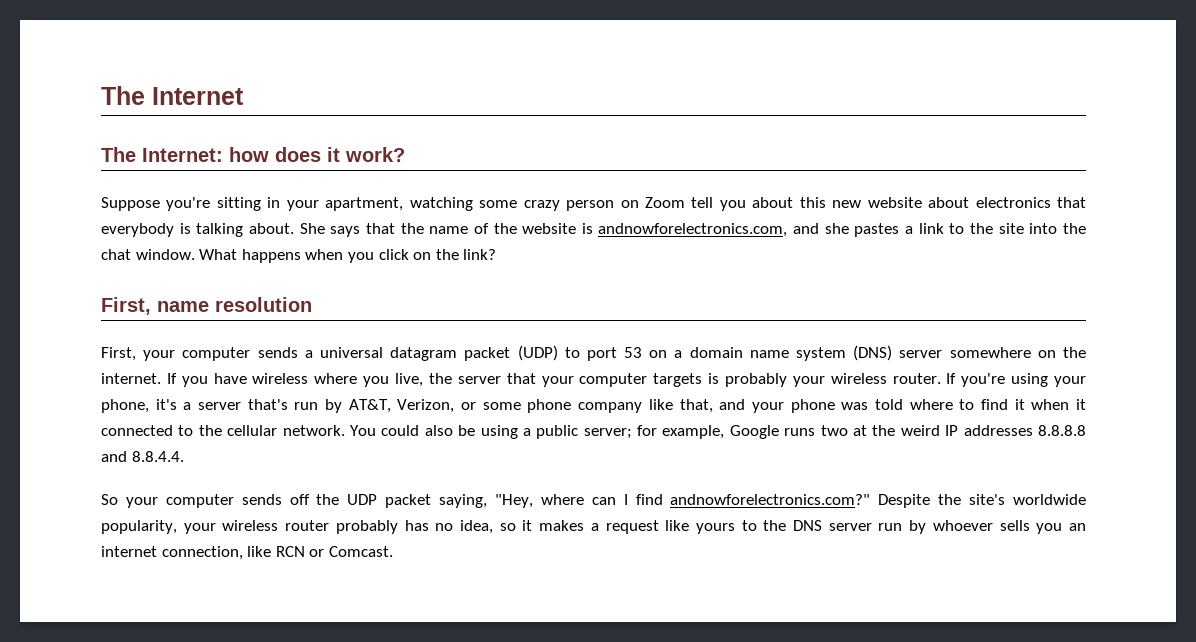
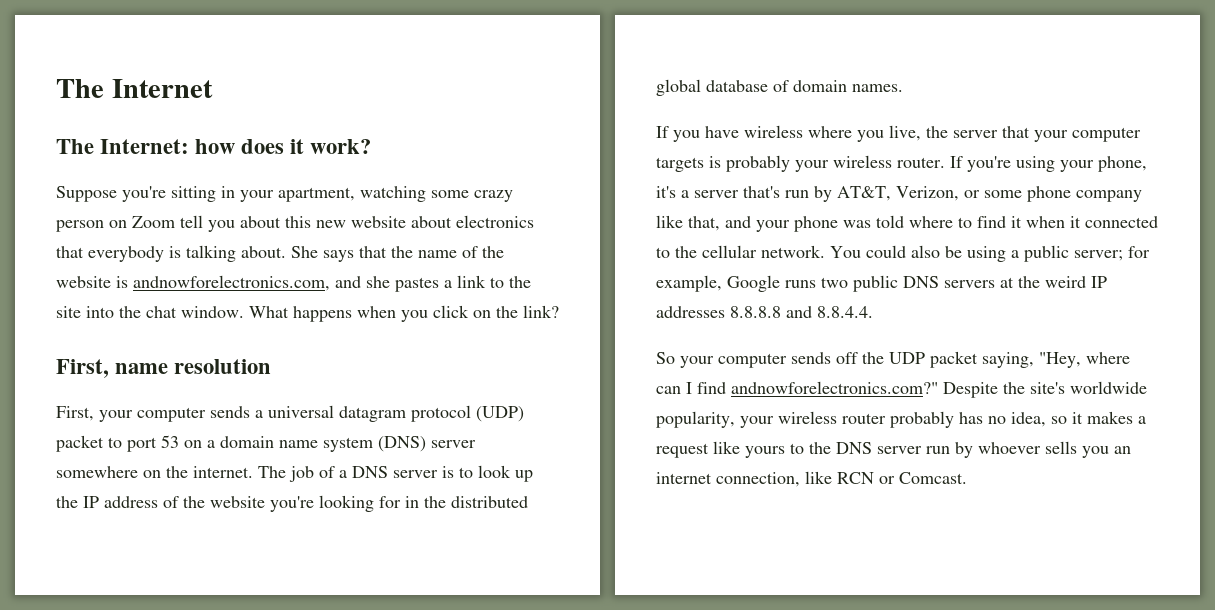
- First, your computer sends a universal datagram packet (UDP) to port 53 on a domain name system (DNS) server somewhere on the internet. If you have wireless where you live, the server that your computer targets is probably your wireless router.
+ First, your computer sends a universal datagram protocol (UDP) packet to port 53 on a domain name system (DNS) server somewhere on the internet. The job of a DNS server is to look up the IP address of the website you're looking for in the distributed global database of domain names.
+ If you have wireless where you live, the server that your computer targets is probably your wireless router.
- You could also be using a public server; for example, Google runs two at the weird IP addresses 8.8.8.8 and 8.8.4.4.
+ You could also be using a public server; for example, Google runs two public DNS servers at the weird IP addresses 8.8.8.8 and 8.8.4.4.

